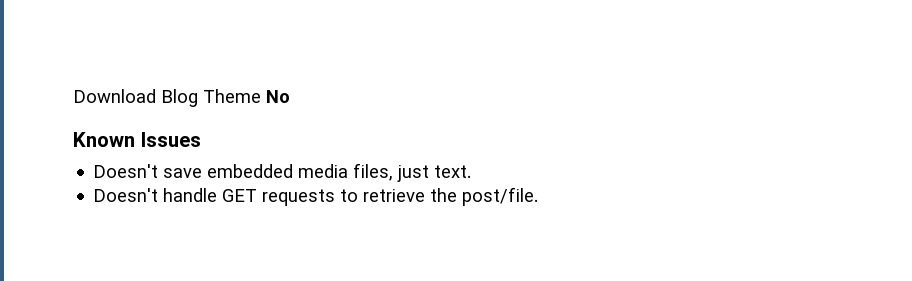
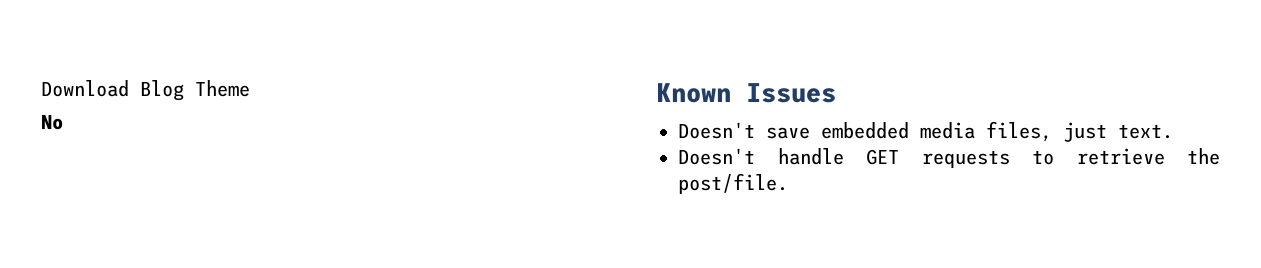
- Download Blog Theme No
+ Download Blog Theme
+ No

